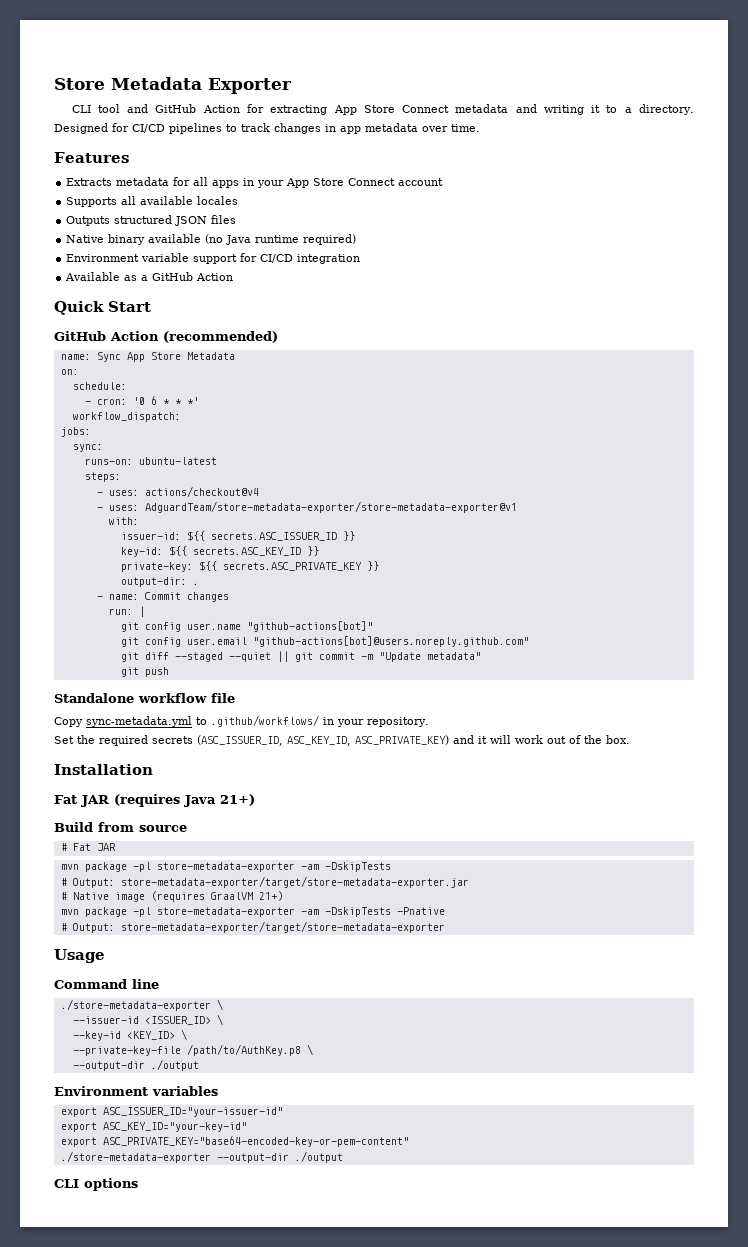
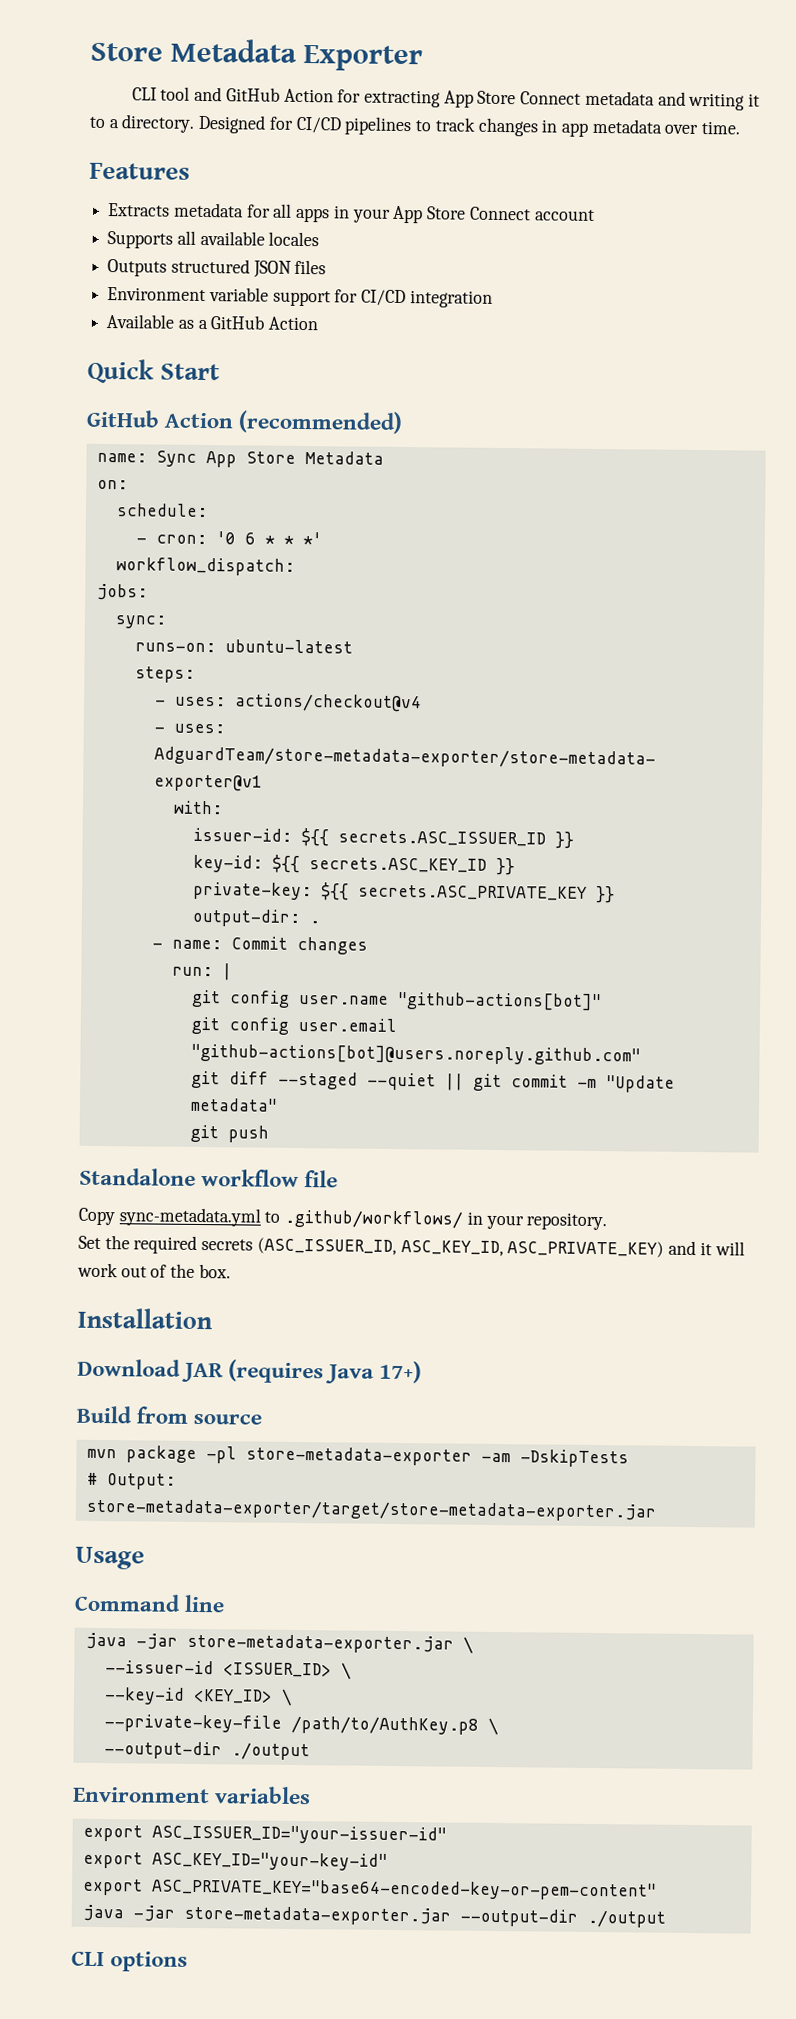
- Native binary available (no Java runtime required)
- Fat JAR (requires Java 21+)
+ Download JAR (requires Java 17+)
- # Fat JAR
- # Native image (requires GraalVM 21+)
- mvn package -pl store-metadata-exporter -am -DskipTests -Pnative
- # Output: store-metadata-exporter/target/store-metadata-exporter
- ./store-metadata-exporter \
+ java -jar store-metadata-exporter.jar \
- ./store-metadata-exporter --output-dir ./output
+ java -jar store-metadata-exporter.jar --output-dir ./output

